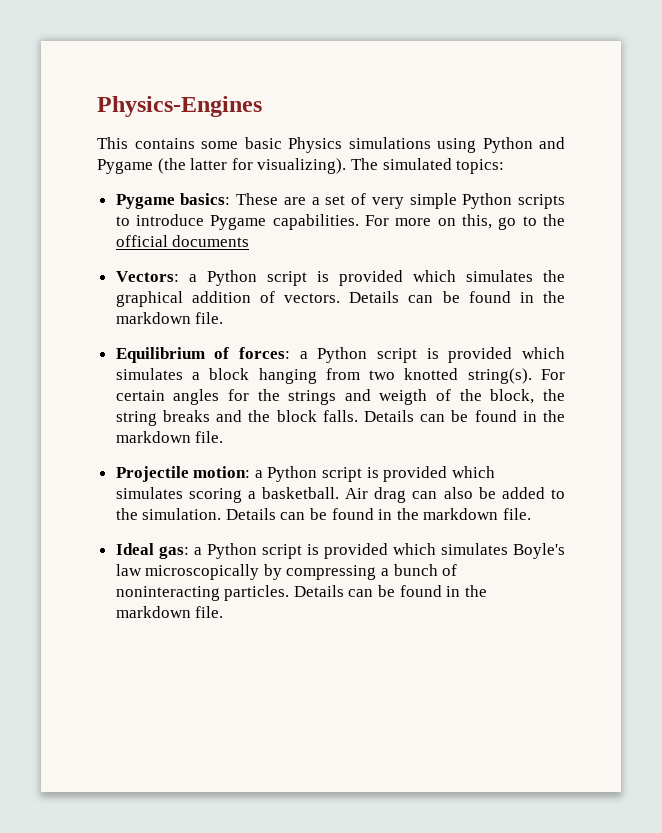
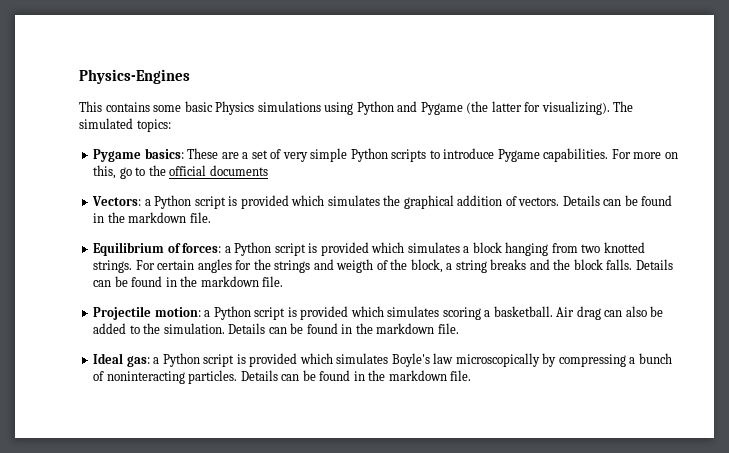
- Equilibrium of forces: a Python script is provided which simulates a block hanging from two knotted string(s).
+ Equilibrium of forces: a Python script is provided which simulates a block hanging from two knotted strings.
- For certain angles for the strings and weigth of the block, the string breaks and the block falls.
+ For certain angles for the strings and weigth of the block, a string breaks and the block falls.

